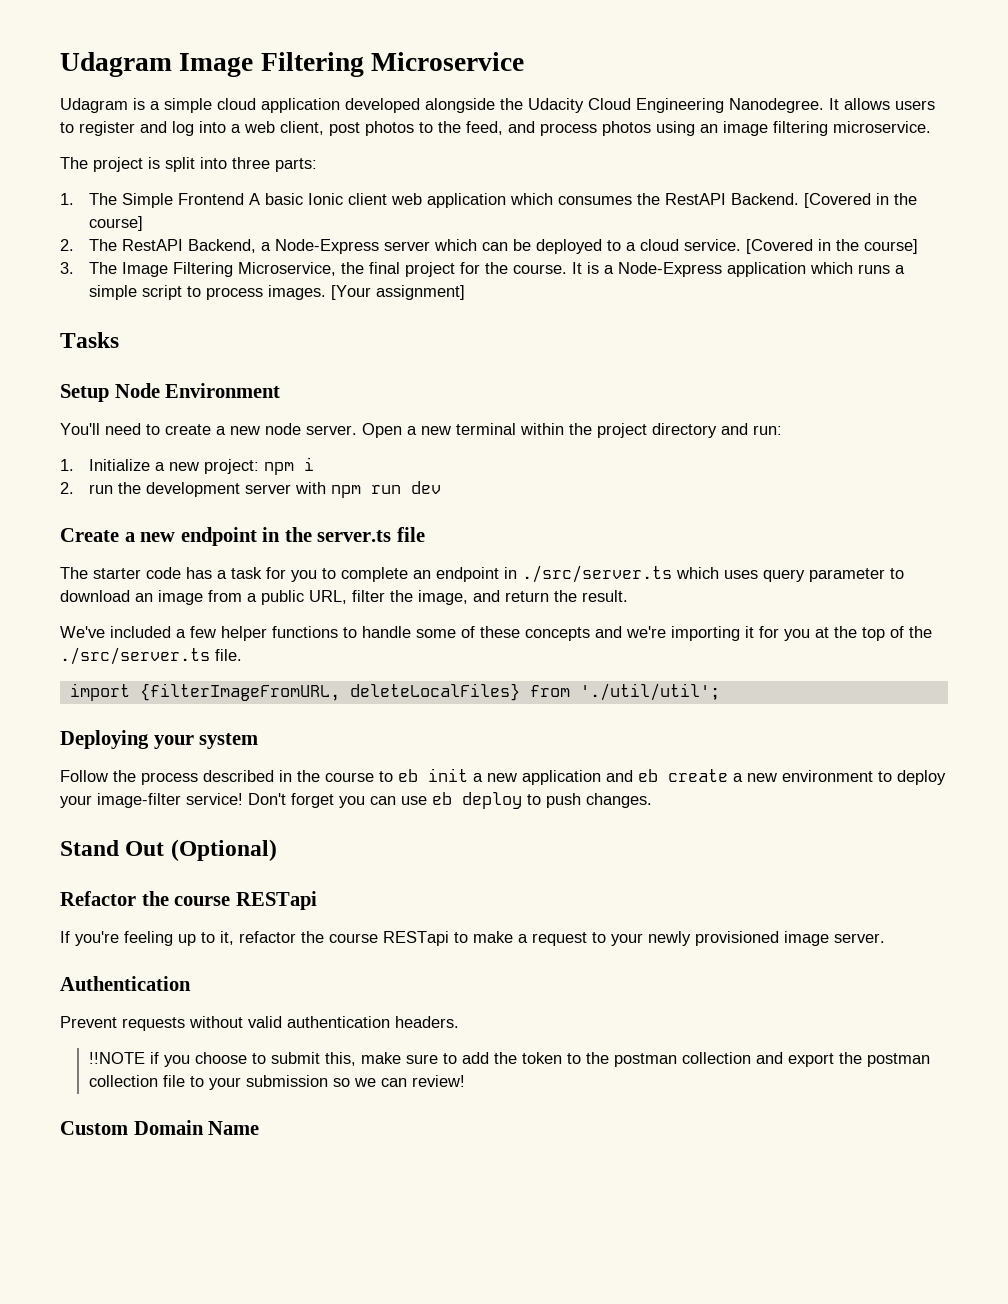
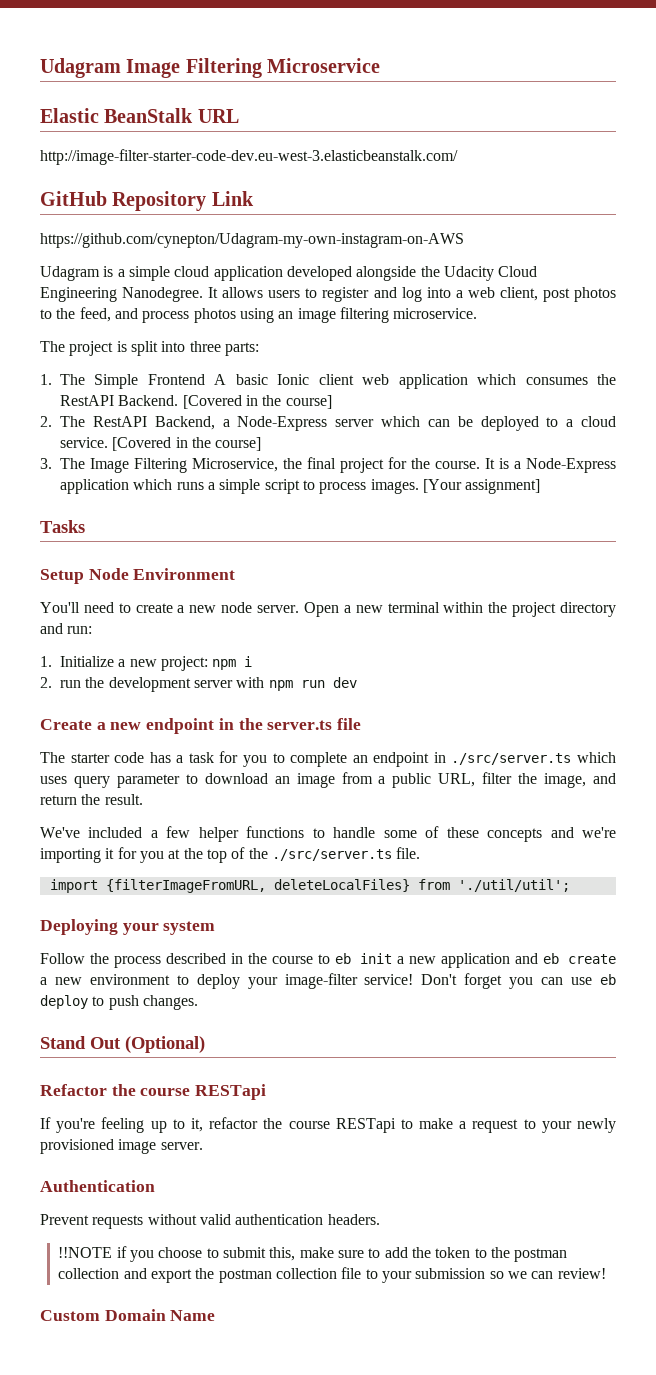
+ Elastic BeanStalk URL
+ http://image-filter-starter-code-dev.eu-west-3.elasticbeanstalk.com/
+ GitHub Repository Link
+ https://github.com/cynepton/Udagram-my-own-instagram-on-AWS

